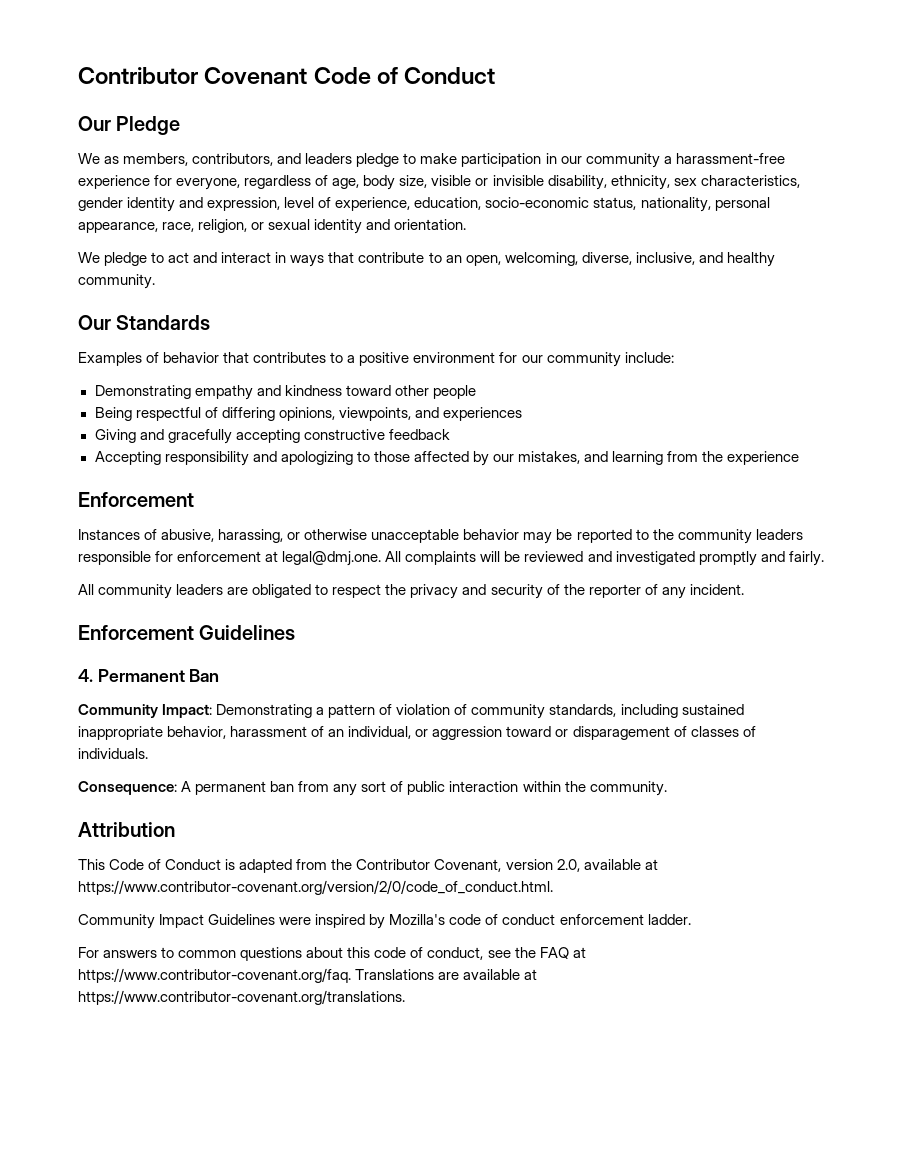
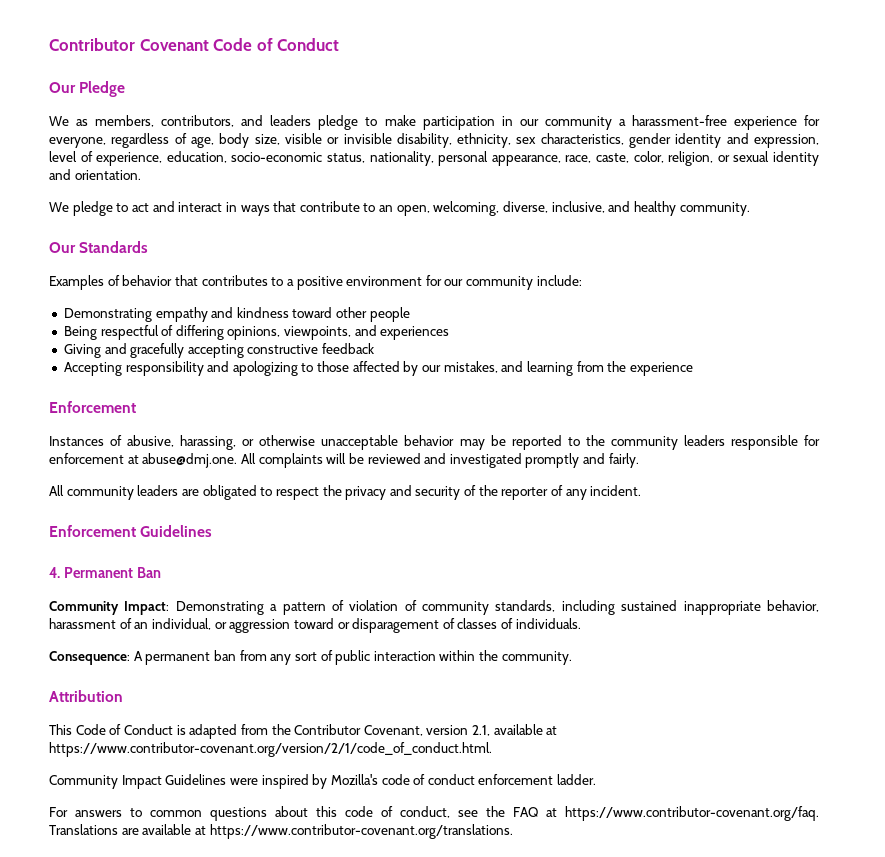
- We as members, contributors, and leaders pledge to make participation in our community a harassment-free experience for everyone, regardless of age, body size, visible or invisible disability, ethnicity, sex characteristics, gender identity and expression, level of experience, education, socio-economic status, nationality, personal appearance, race, religion, or sexual identity and orientation.
+ We as members, contributors, and leaders pledge to make participation in our community a harassment-free experience for everyone, regardless of age, body size, visible or invisible disability, ethnicity, sex characteristics, gender identity and expression, level of experience, education, socio-economic status, nationality, personal appearance, race, caste, color, religion, or sexual identity and orientation.
- Instances of abusive, harassing, or otherwise unacceptable behavior may be reported to the community leaders responsible for enforcement at legal@dmj.one. All complaints will be reviewed and investigated promptly and fairly.
+ Instances of abusive, harassing, or otherwise unacceptable behavior may be reported to the community leaders responsible for enforcement at abuse@dmj.one. All complaints will be reviewed and investigated promptly and fairly.
- This Code of Conduct is adapted from the Contributor Covenant, version 2.0, available at https://www.contributor-covenant.org/version/2/0/code_of_conduct.html.
+ This Code of Conduct is adapted from the Contributor Covenant, version 2.1, available at https://www.contributor-covenant.org/version/2/1/code_of_conduct.html.

